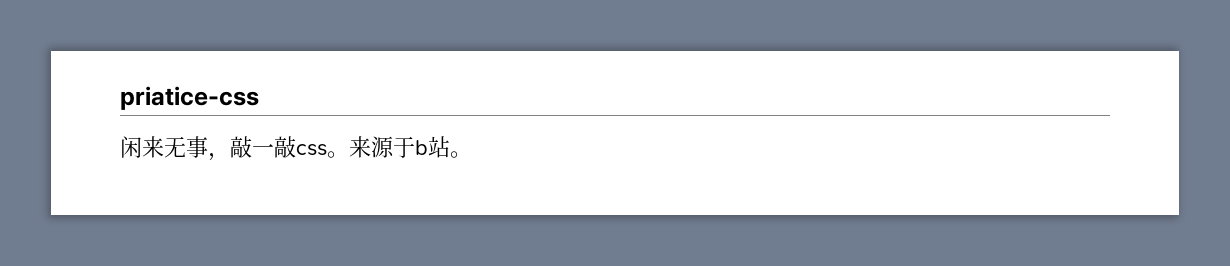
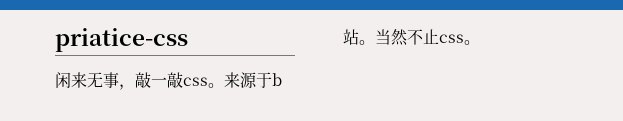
+ 当然不止css。

